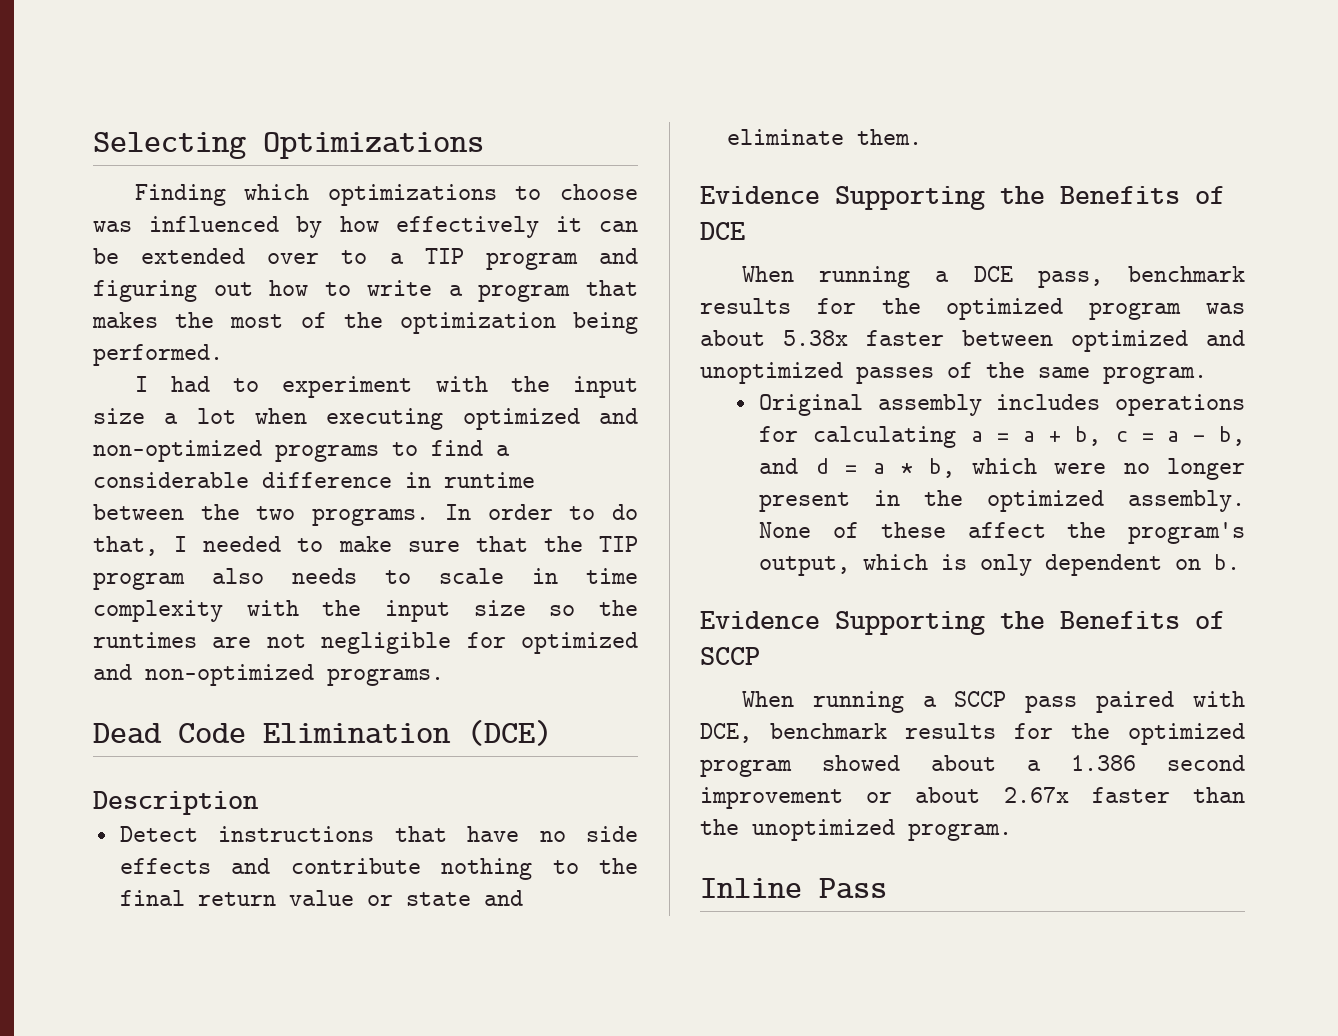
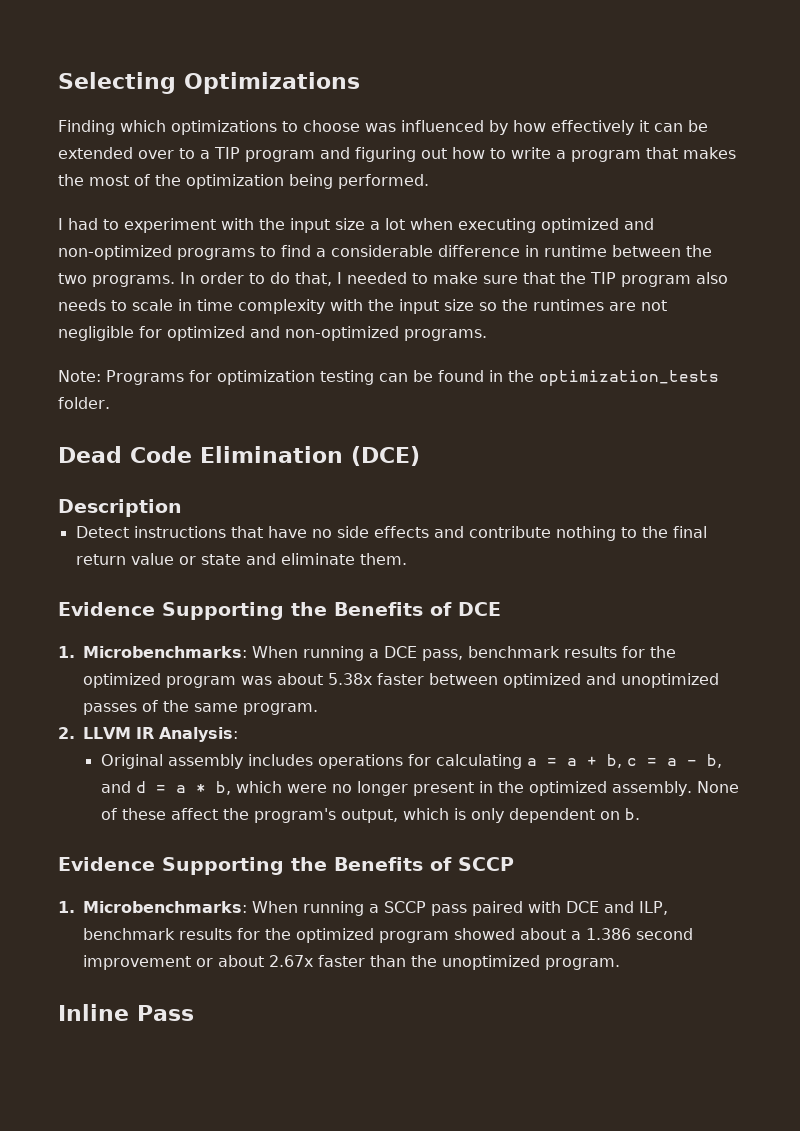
+ Note: Programs for optimization testing can be found in the optimization_tests folder.
- When running a DCE pass, benchmark results for the optimized program was about 5.38x faster between optimized and unoptimized passes of the same program.
+ 1. Microbenchmarks: When running a DCE pass, benchmark results for the optimized program was about 5.38x faster between optimized and unoptimized passes of the same program.
+ 2. LLVM IR Analysis:
- When running a SCCP pass paired with DCE, benchmark results for the optimized program showed about a 1.386 second improvement or about 2.67x faster than the unoptimized program.
+ 1. Microbenchmarks: When running a SCCP pass paired with DCE and ILP, benchmark results for the optimized program showed about a 1.386 second improvement or about 2.67x faster than the unoptimized program.

